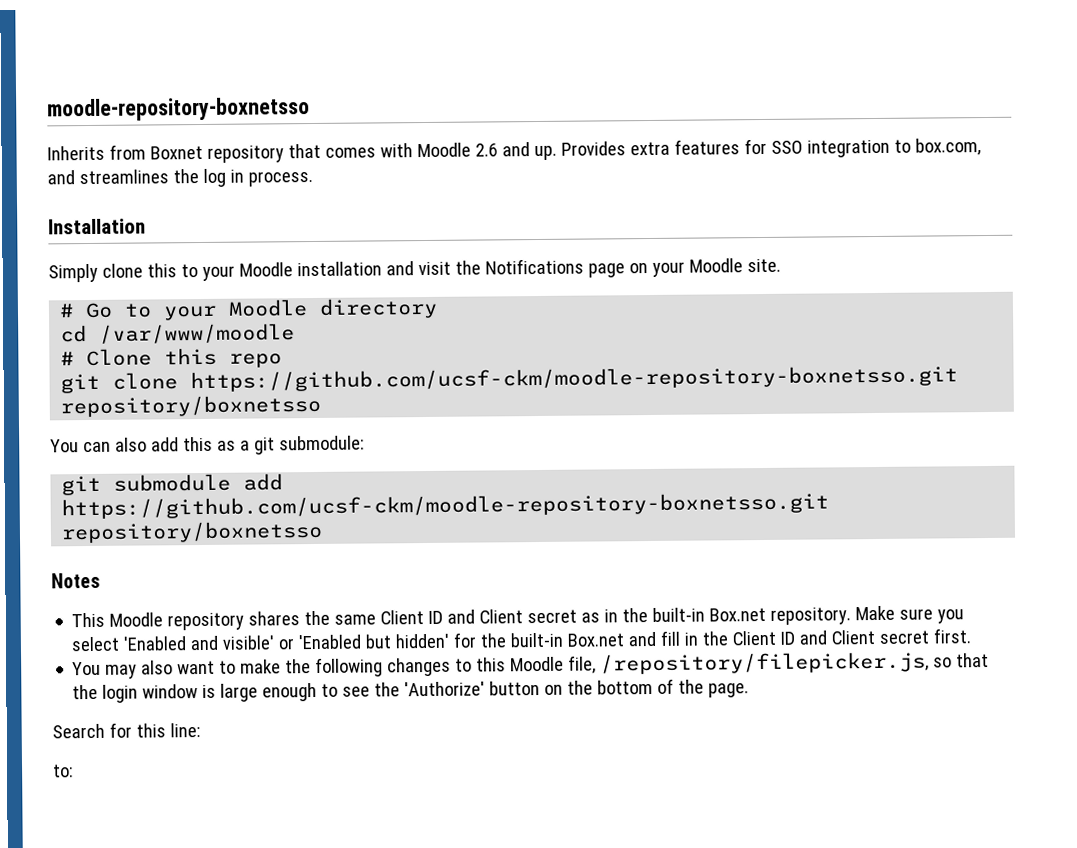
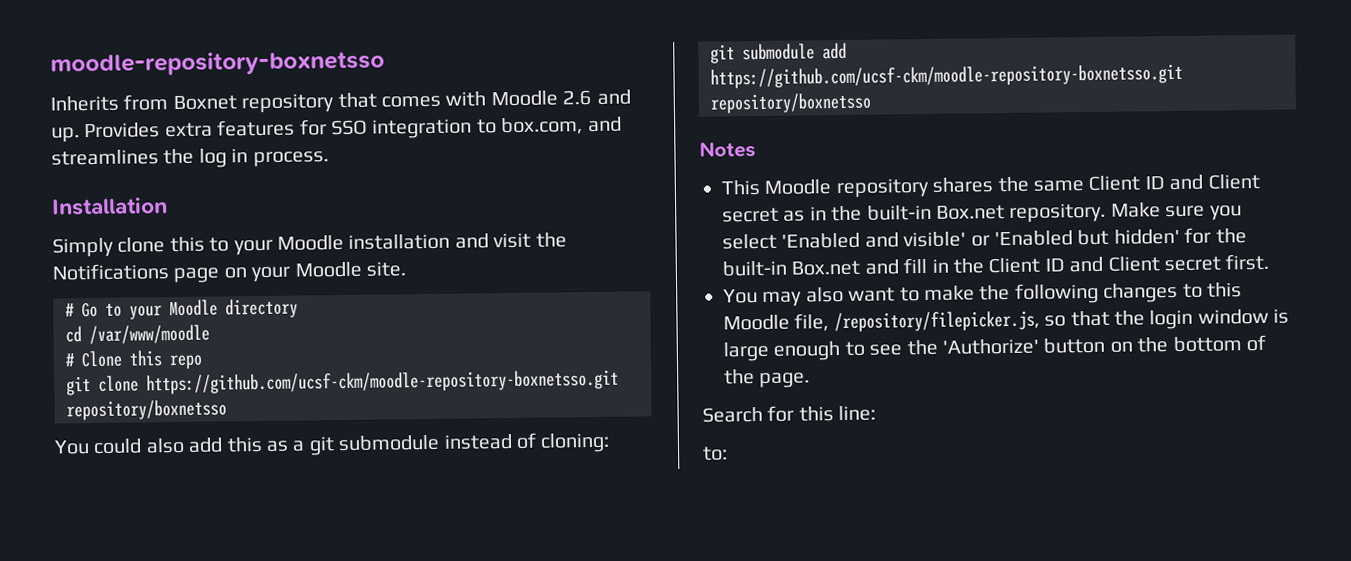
- You can also add this as a git submodule:
+ You could also add this as a git submodule instead of cloning:

